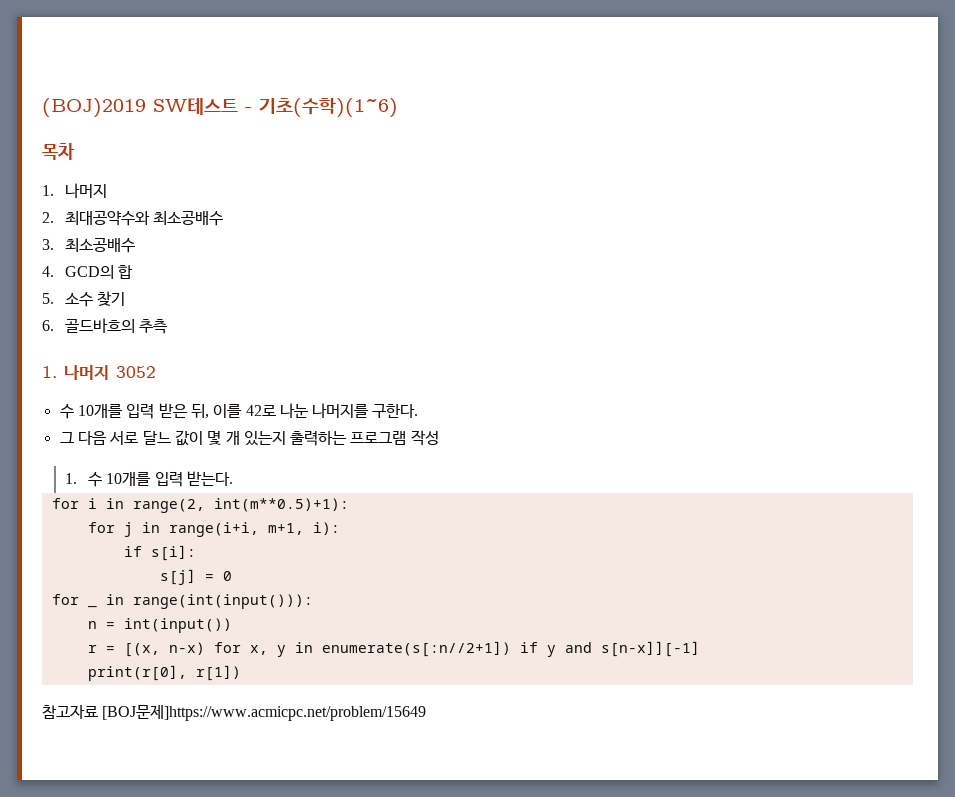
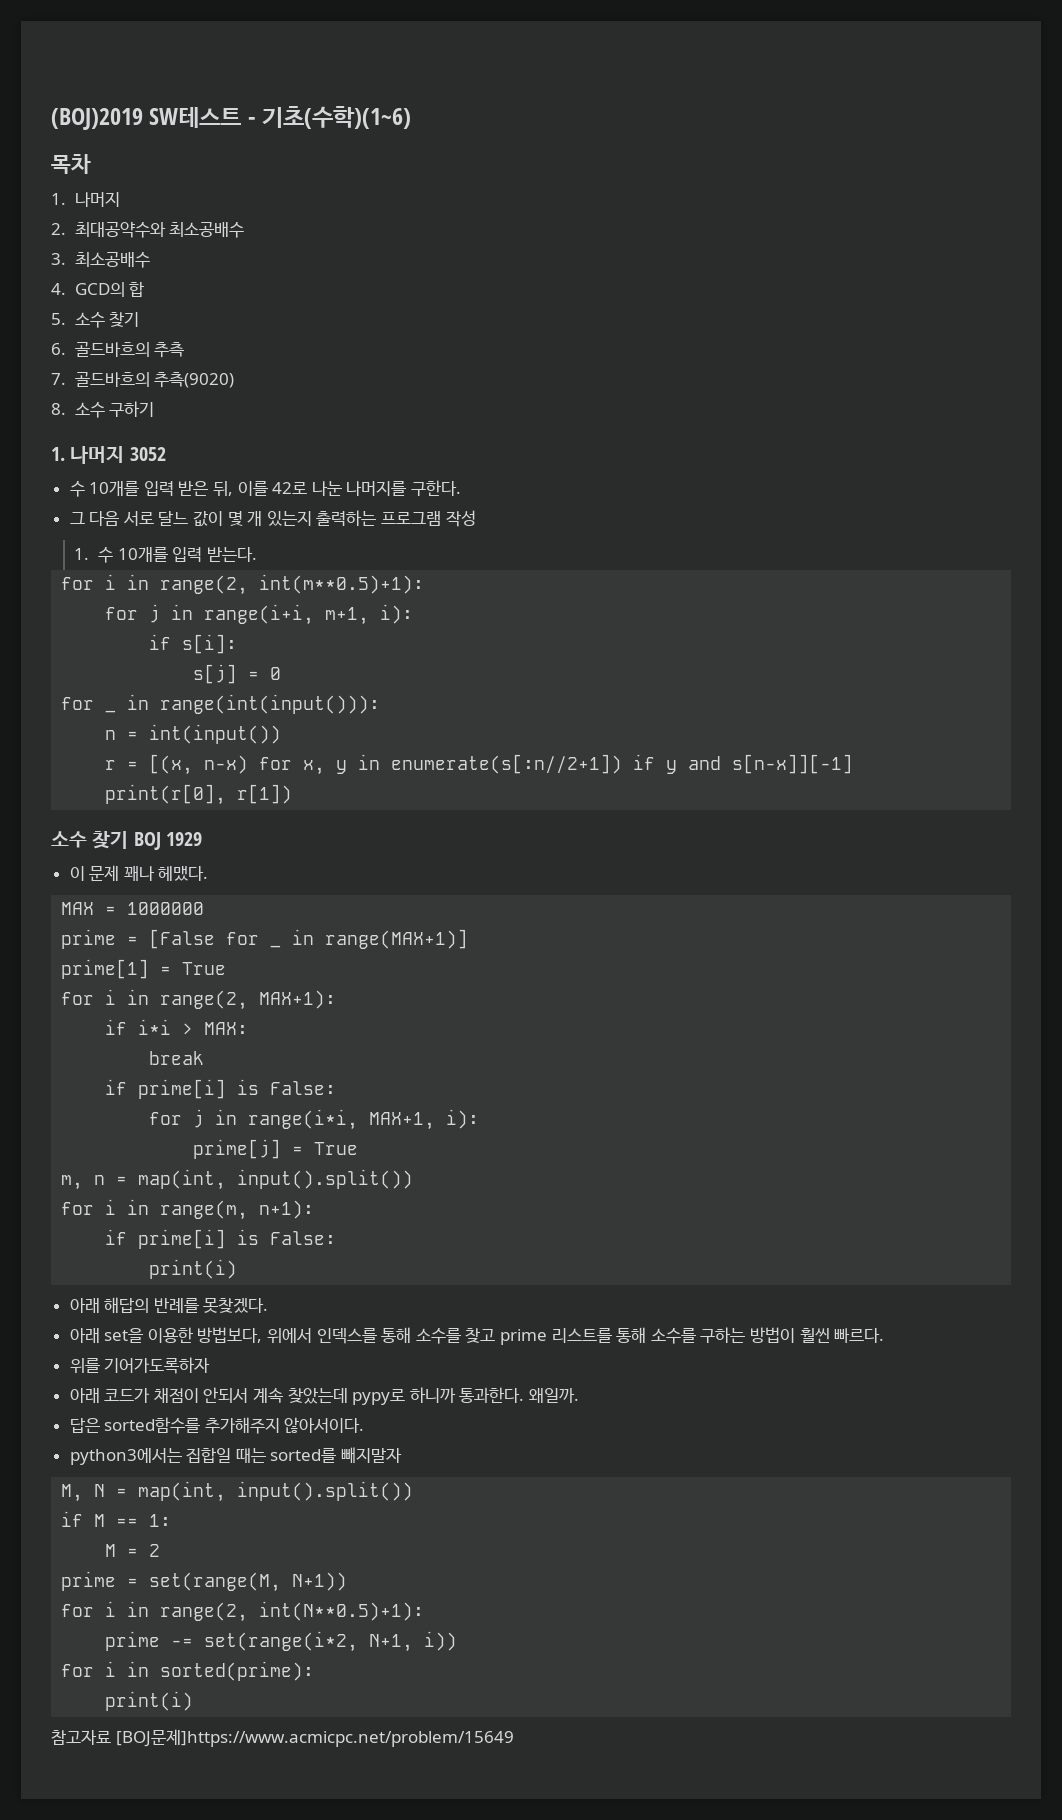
+ 7. 골드바흐의 추측(9020)
+ 8. 소수 구하기
+ 소수 찾기 BOJ 1929
+ 이 문제 꽤나 헤맸다.
+ MAX = 1000000
+ prime = [False for _ in range(MAX+1)]
+ prime[1] = True
+ for i in range(2, MAX+1):
+ if i*i > MAX:
+ break
+ if prime[i] is False:
+ for j in range(i*i, MAX+1, i):
+ prime[j] = True
+ m, n = map(int, input().split())
+ for i in range(m, n+1):
+ if prime[i] is False:
+ print(i)
+ 아래 해답의 반례를 못찾겠다.
+ 아래 set을 이용한 방법보다, 위에서 인덱스를 통해 소수를 찾고 prime 리스트를 통해 소수를 구하는 방법이 훨씬 빠르다.
+ 위를 기어가도록하자
+ 아래 코드가 채점이 안되서 계속 찾았는데 pypy로 하니까 통과한다. 왜일까.
+ 답은 sorted함수를 추가해주지 않아서이다.
+ python3에서는 집합일 때는 sorted를 빼지말자
+ M, N = map(int, input().split())
+ if M == 1:
+ M = 2
+ prime = set(range(M, N+1))
+ for i in range(2, int(N**0.5)+1):
+ prime -= set(range(i*2, N+1, i))
+ for i in sorted(prime):
+ print(i)

